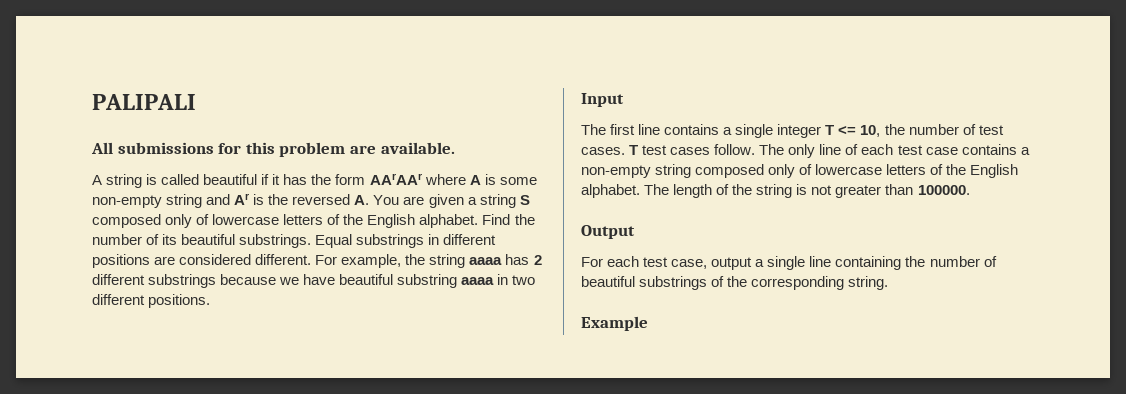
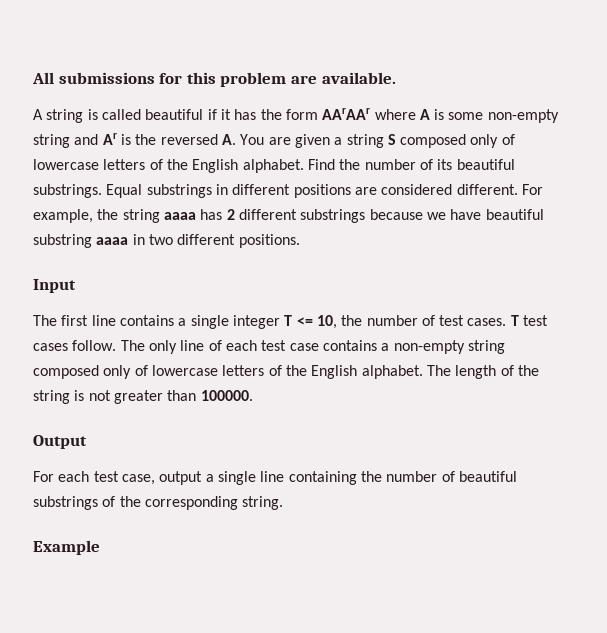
- PALIPALI

